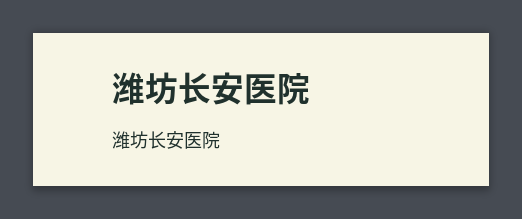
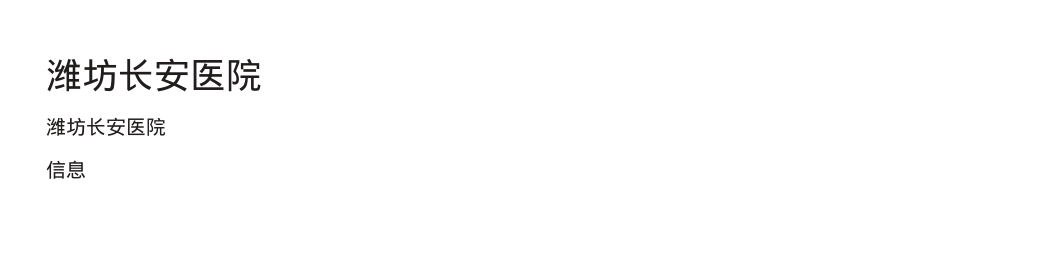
+ 信息

